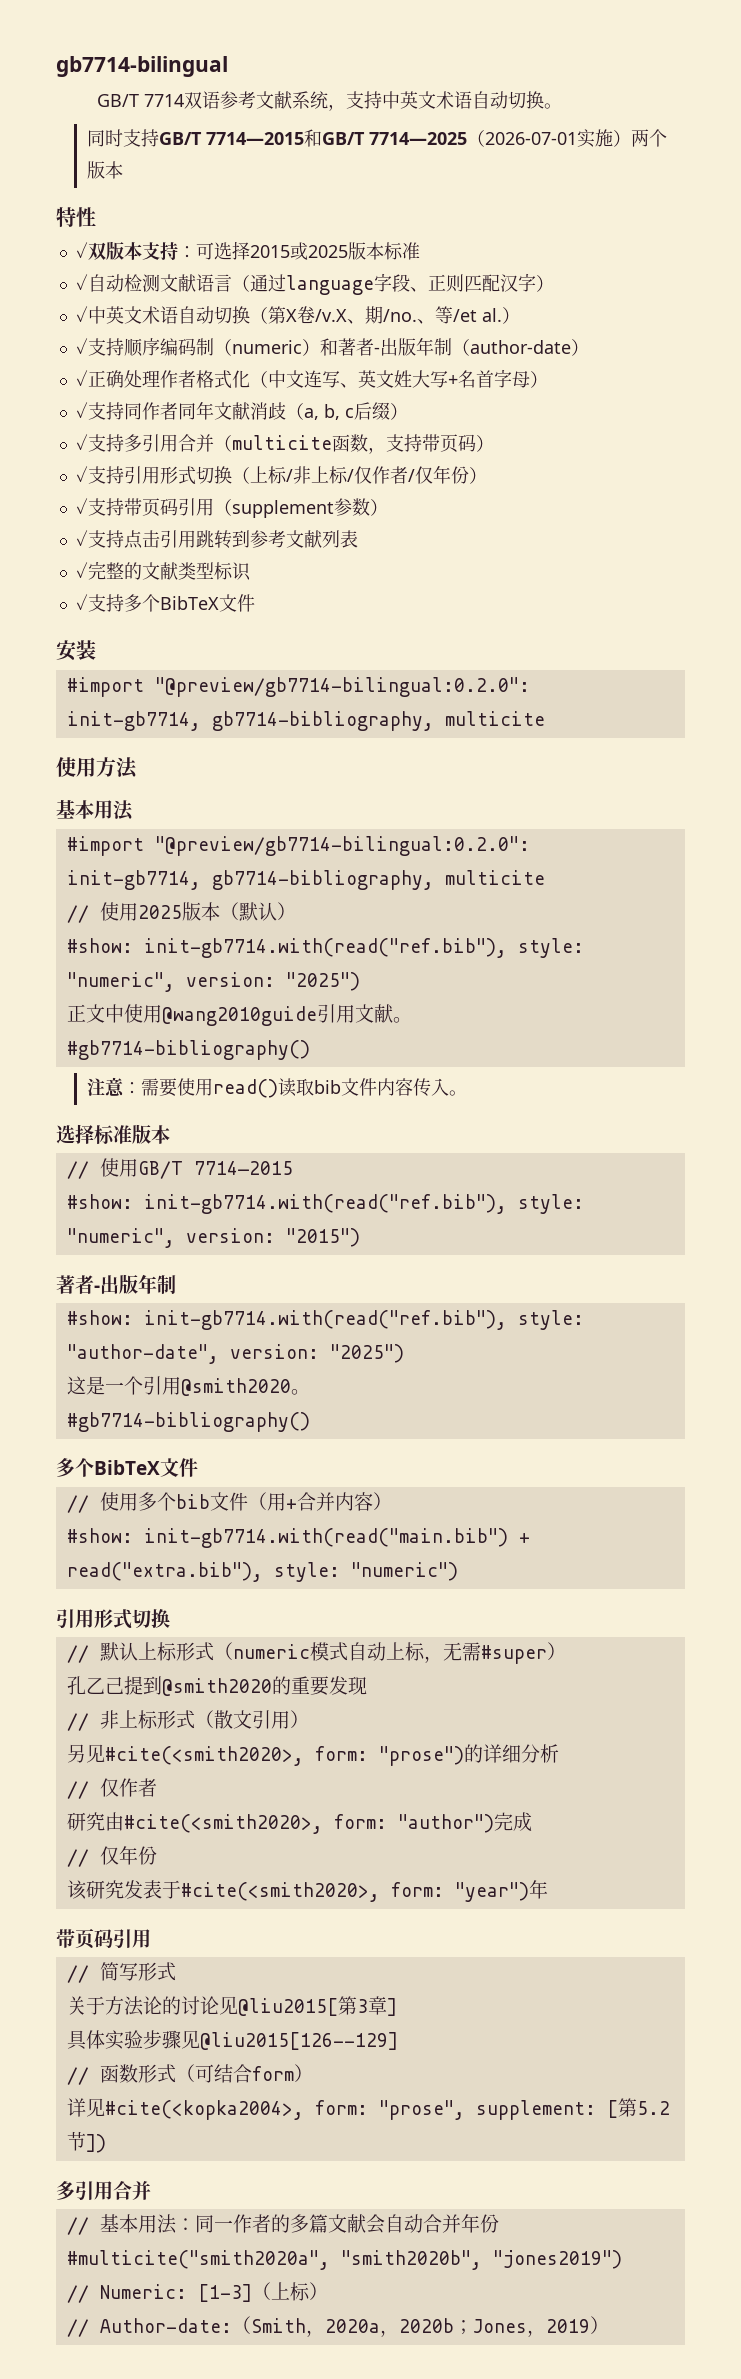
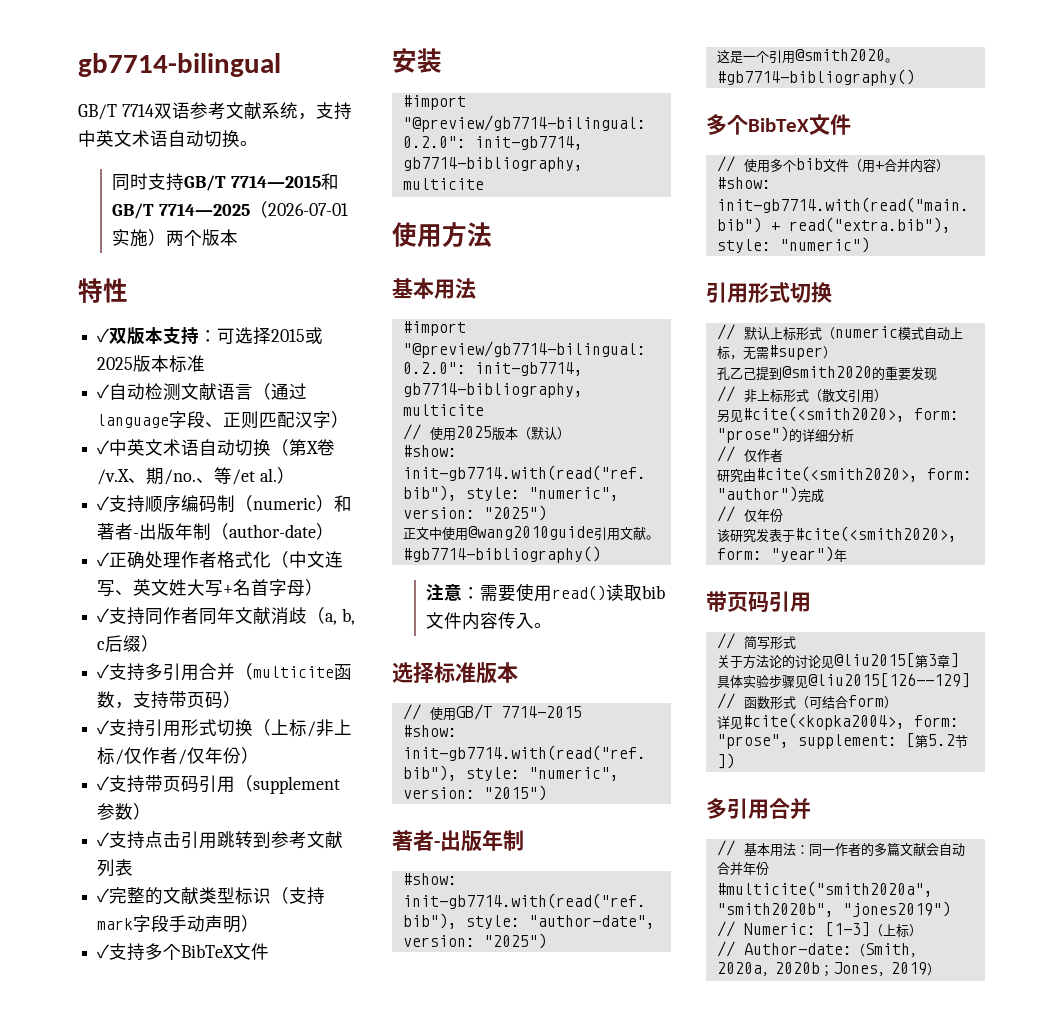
- ✓完整的文献类型标识
+ ✓完整的文献类型标识（支持mark字段手动声明）

